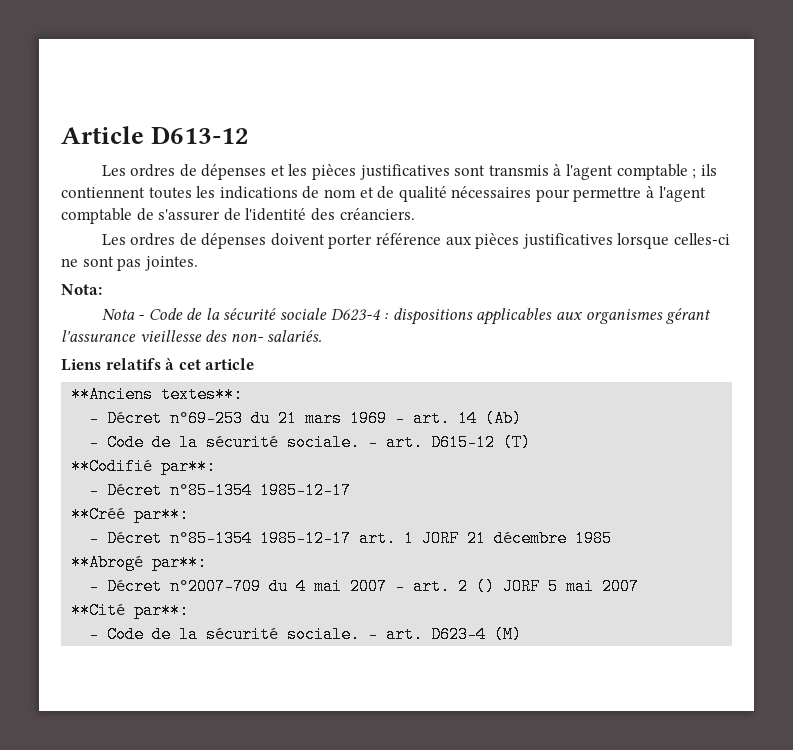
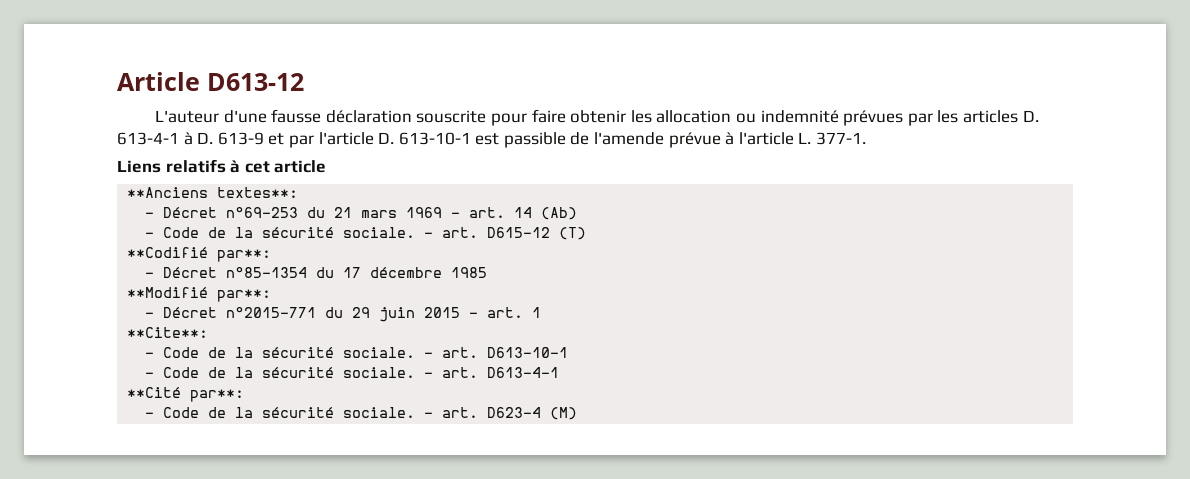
- Les ordres de dépenses et les pièces justificatives sont transmis à l'agent comptable ; ils contiennent toutes les indications de nom et de qualité nécessaires pour permettre à l'agent comptable de s'assurer de l'identité des créanciers.
- Les ordres de dépenses doivent porter référence aux pièces justificatives lorsque celles-ci ne sont pas jointes.
- Nota:
- Nota - Code de la sécurité sociale D623-4 : dispositions applicables aux organismes gérant l'assurance vieillesse des non- salariés.
+ L'auteur d'une fausse déclaration souscrite pour faire obtenir les allocation ou indemnité prévues par les articles D. 613-4-1 à D. 613-9 et par l'article D. 613-10-1 est passible de l'amende prévue à l'article L. 377-1.
  **Codifié par**:
- - Décret n°85-1354 1985-12-17
- **Créé par**:
- - Décret n°85-1354 1985-12-17 art. 1 JORF 21 décembre 1985
- **Abrogé par**:
- - Décret n°2007-709 du 4 mai 2007 - art. 2 () JORF 5 mai 2007
+ - Décret n°85-1354 du 17 décembre 1985
+ **Modifié par**:
+ - Décret n°2015-771 du 29 juin 2015 - art. 1
+ **Cite**:
+ - Code de la sécurité sociale. - art. D613-10-1
+ - Code de la sécurité sociale. - art. D613-4-1

